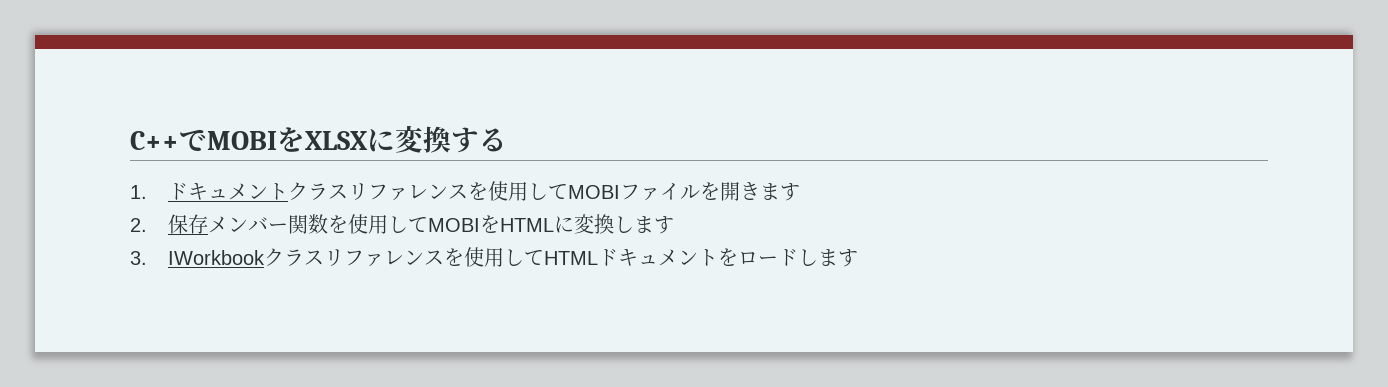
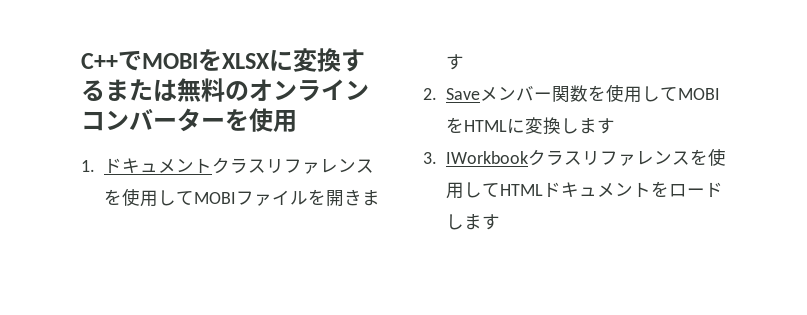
- C++でMOBIをXLSXに変換する
+ C++でMOBIをXLSXに変換するまたは無料のオンラインコンバーターを使用
- 2.保存メンバー関数を使用してMOBIをHTMLに変換します
+ 2. Saveメンバー関数を使用してMOBIをHTMLに変換します

